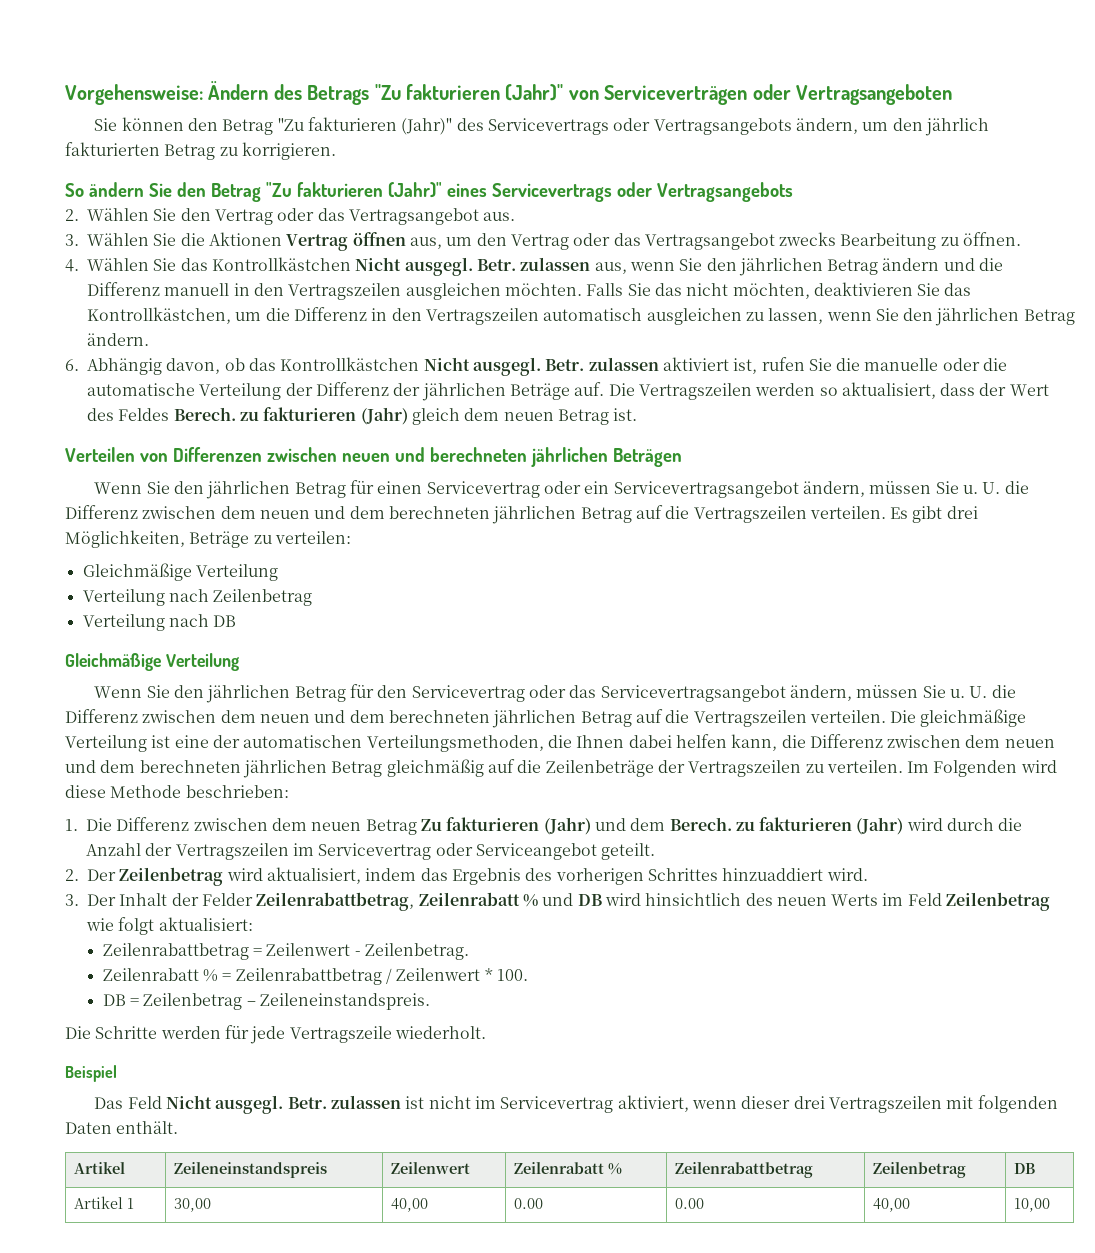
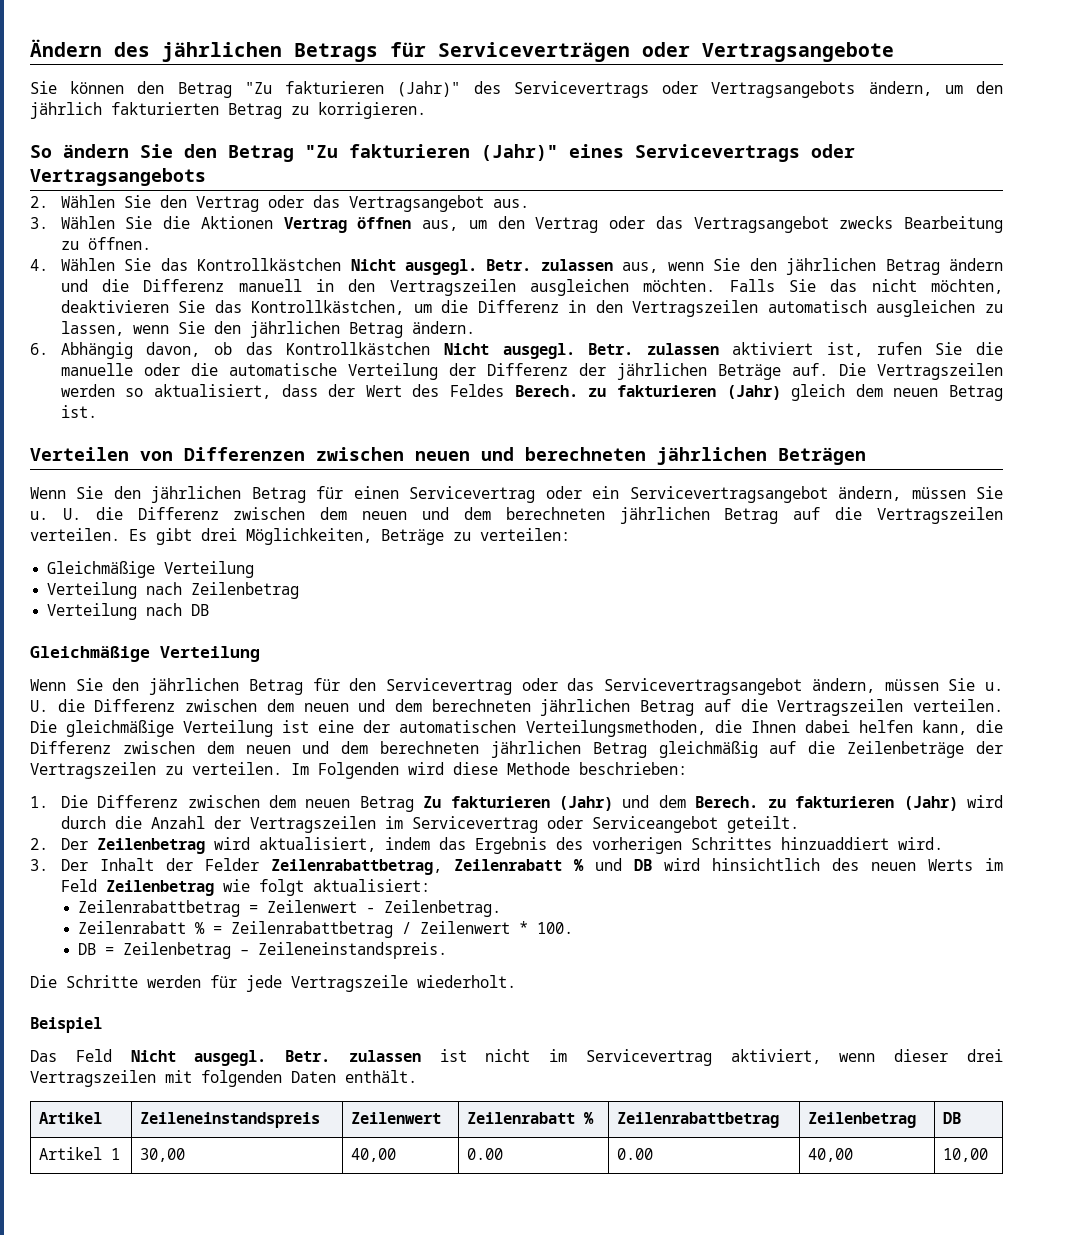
- Vorgehensweise: Ändern des Betrags "Zu fakturieren (Jahr)" von Serviceverträgen oder Vertragsangeboten
+ Ändern des jährlichen Betrags für Serviceverträgen oder Vertragsangebote

